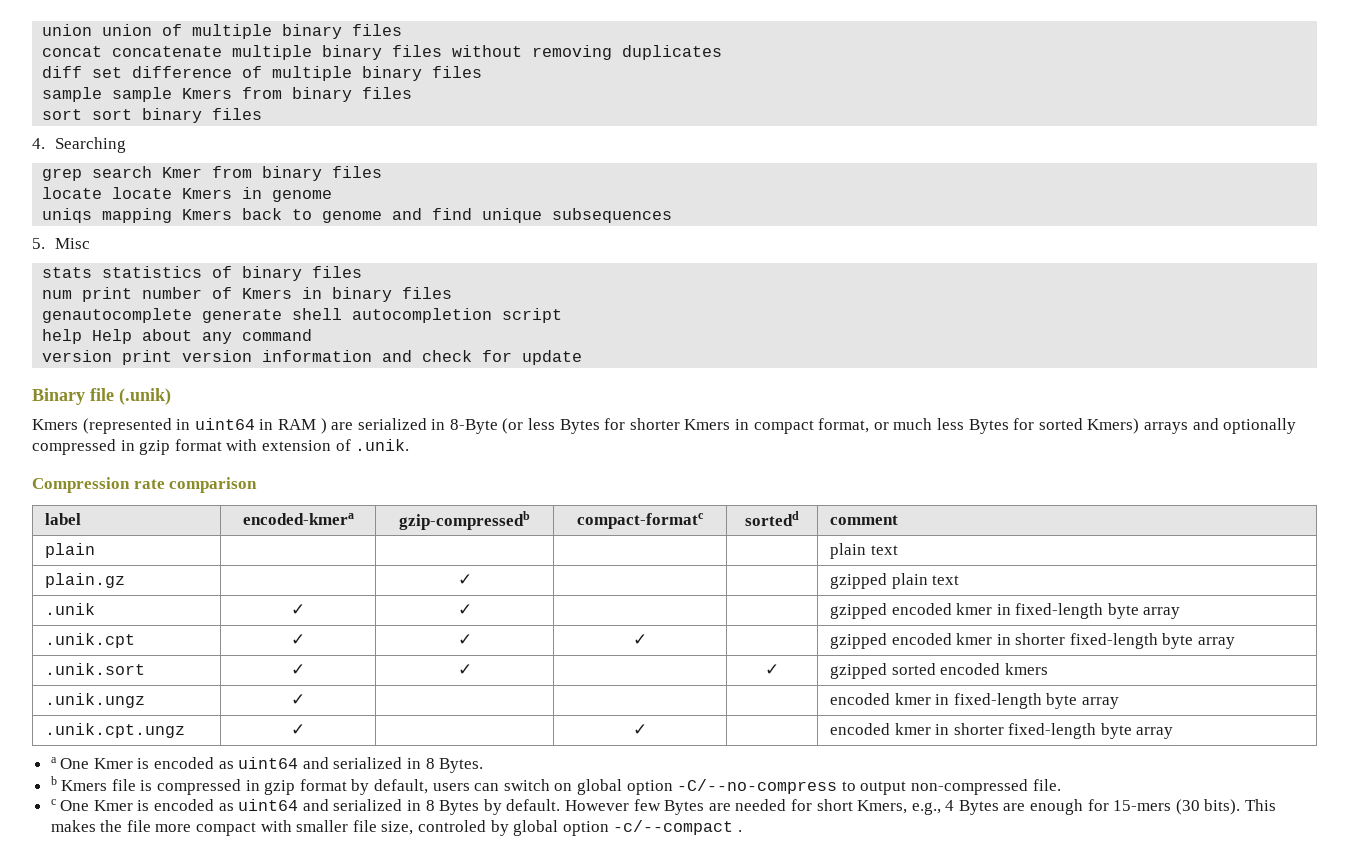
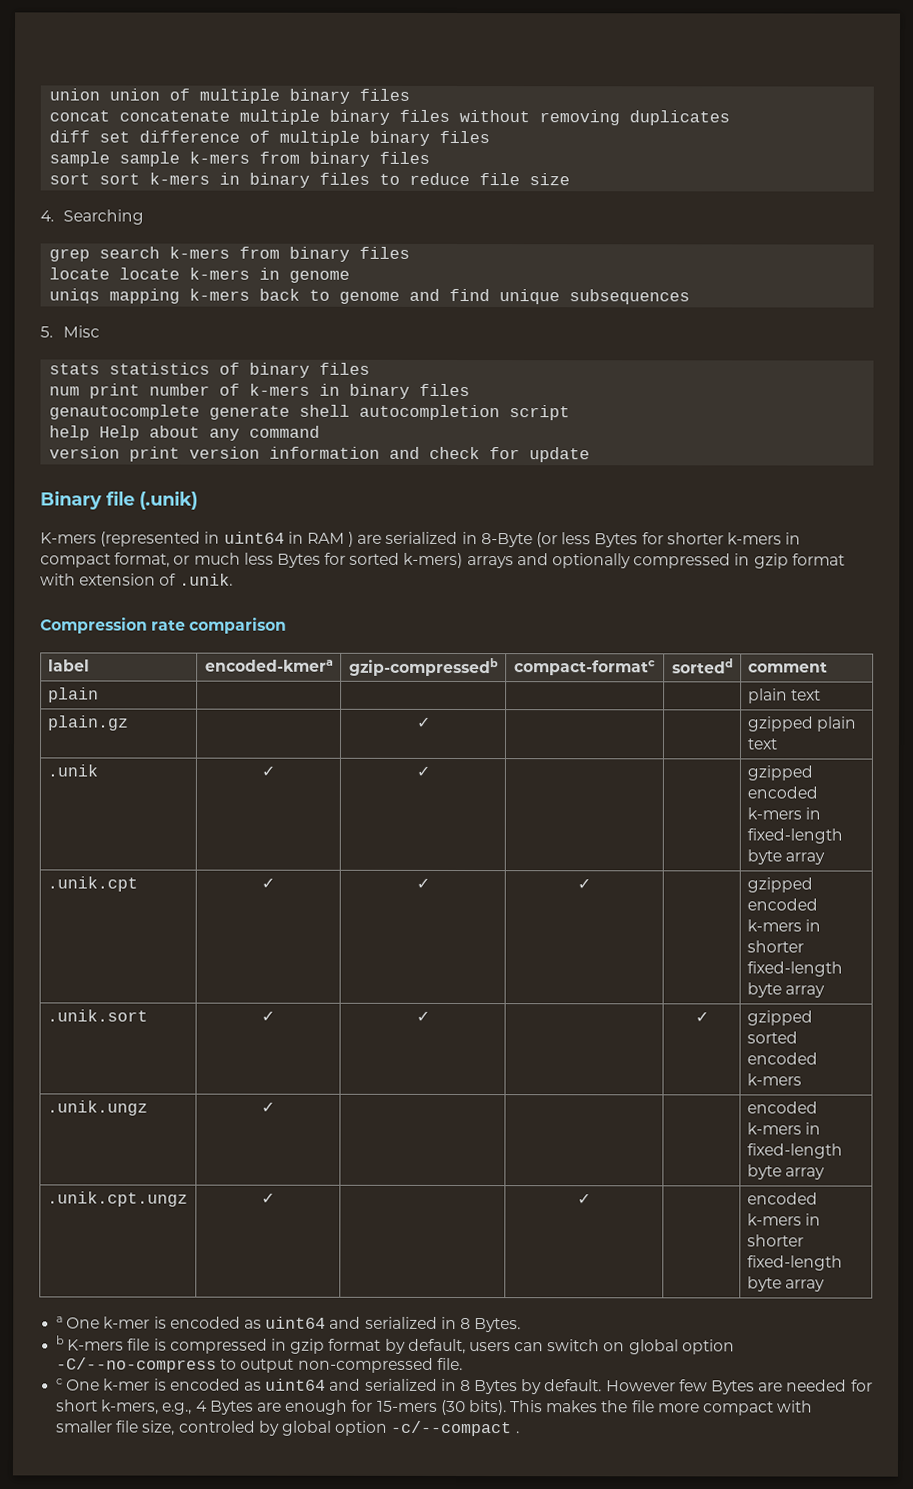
- sample sample Kmers from binary files
+ sample sample k-mers from binary files
- sort sort binary files
+ sort sort k-mers in binary files to reduce file size
- grep search Kmer from binary files
+ grep search k-mers from binary files
- locate locate Kmers in genome
+ locate locate k-mers in genome
- uniqs mapping Kmers back to genome and find unique subsequences
+ uniqs mapping k-mers back to genome and find unique subsequences
- num print number of Kmers in binary files
+ num print number of k-mers in binary files
- Kmers (represented in uint64 in RAM ) are serialized in 8-Byte (or less Bytes for shorter Kmers in compact format, or much less Bytes for sorted Kmers) arrays and optionally compressed in gzip format with extension of .unik.
+ K-mers (represented in uint64 in RAM ) are serialized in 8-Byte (or less Bytes for shorter k-mers in compact format, or much less Bytes for sorted k-mers) arrays and optionally compressed in gzip format with extension of .unik.
- .unik | ✓ | ✓ | | | gzipped encoded kmer in fixed-length byte array
+ .unik | ✓ | ✓ | | | gzipped encoded k-mers in fixed-length byte array
- .unik.cpt | ✓ | ✓ | ✓ | | gzipped encoded kmer in shorter fixed-length byte array
+ .unik.cpt | ✓ | ✓ | ✓ | | gzipped encoded k-mers in shorter fixed-length byte array
- .unik.sort | ✓ | ✓ | | ✓ | gzipped sorted encoded kmers
+ .unik.sort | ✓ | ✓ | | ✓ | gzipped sorted encoded k-mers
- .unik.ungz | ✓ | | | | encoded kmer in fixed-length byte array
+ .unik.ungz | ✓ | | | | encoded k-mers in fixed-length byte array
- .unik.cpt.ungz | ✓ | | ✓ | | encoded kmer in shorter fixed-length byte array
+ .unik.cpt.ungz | ✓ | | ✓ | | encoded k-mers in shorter fixed-length byte array
- a One Kmer is encoded as uint64 and serialized in 8 Bytes.
+ a One k-mer is encoded as uint64 and serialized in 8 Bytes.
- b Kmers file is compressed in gzip format by default, users can switch on global option -C/--no-compress to output non-compressed file.
+ b K-mers file is compressed in gzip format by default, users can switch on global option -C/--no-compress to output non-compressed file.
- c One Kmer is encoded as uint64 and serialized in 8 Bytes by default.
+ c One k-mer is encoded as uint64 and serialized in 8 Bytes by default.
- However few Bytes are needed for short Kmers, e.g., 4 Bytes are enough for 15-mers (30 bits).
+ However few Bytes are needed for short k-mers, e.g., 4 Bytes are enough for 15-mers (30 bits).

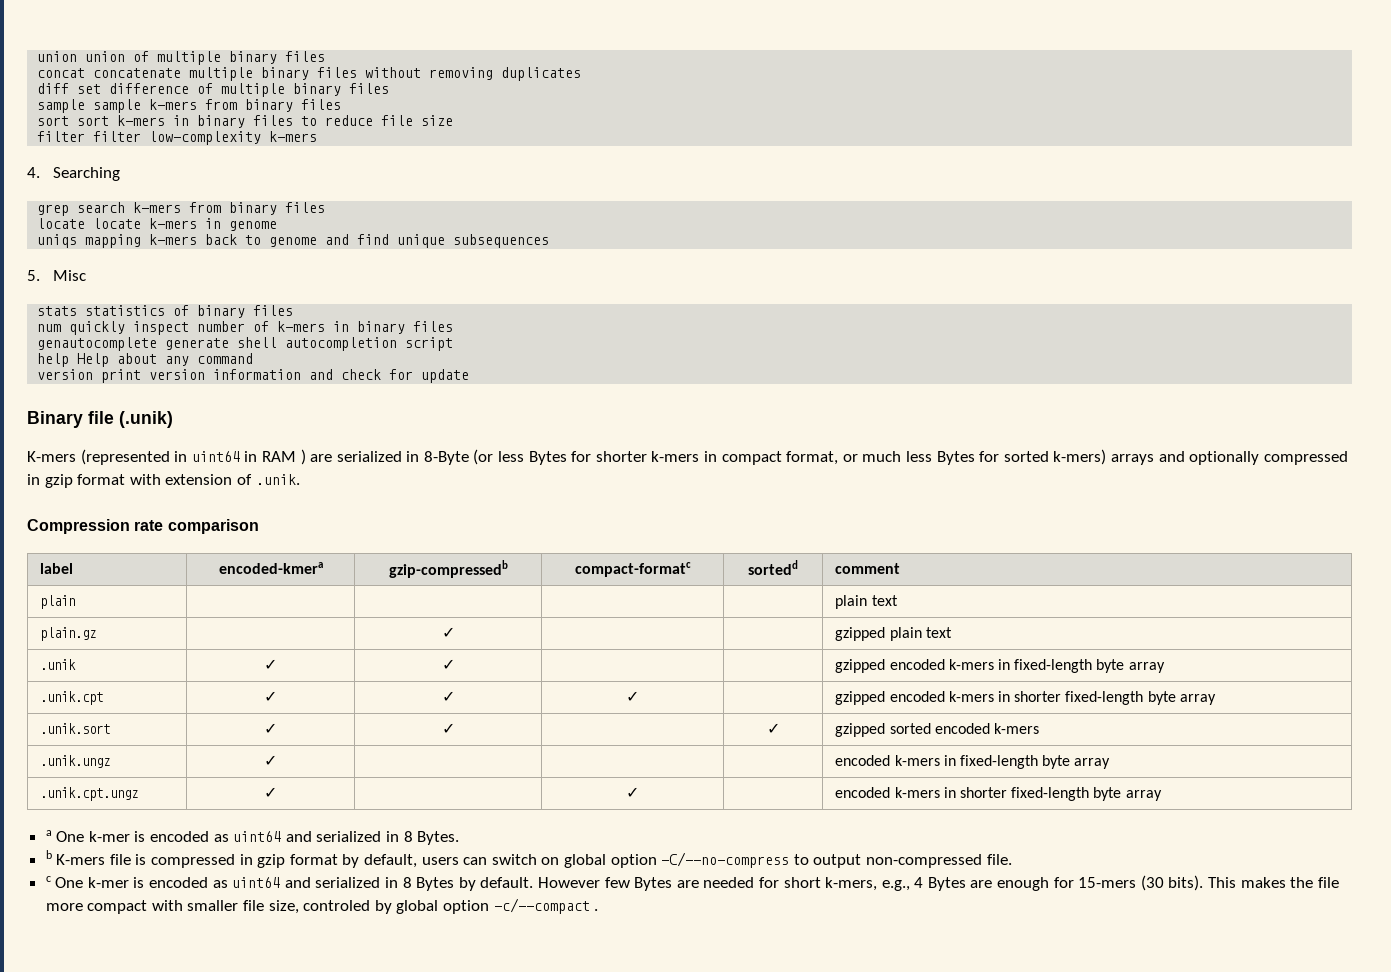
+ filter filter low-complexity k-mers
- num print number of k-mers in binary files
+ num quickly inspect number of k-mers in binary files

